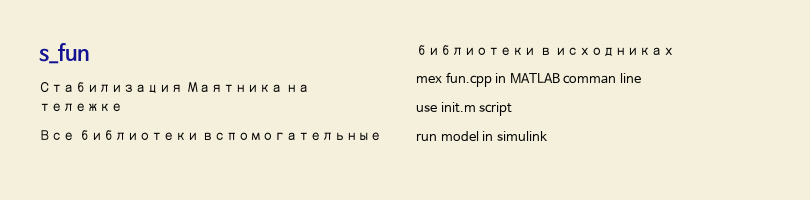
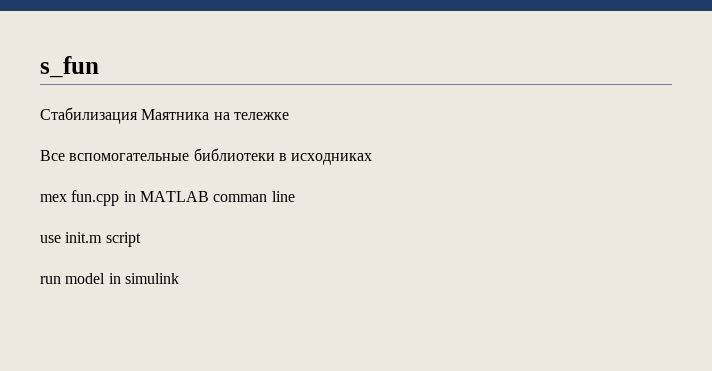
- Все библиотеки вспомогательные библиотеки в исходниках
+ Все вспомогательные библиотеки в исходниках

